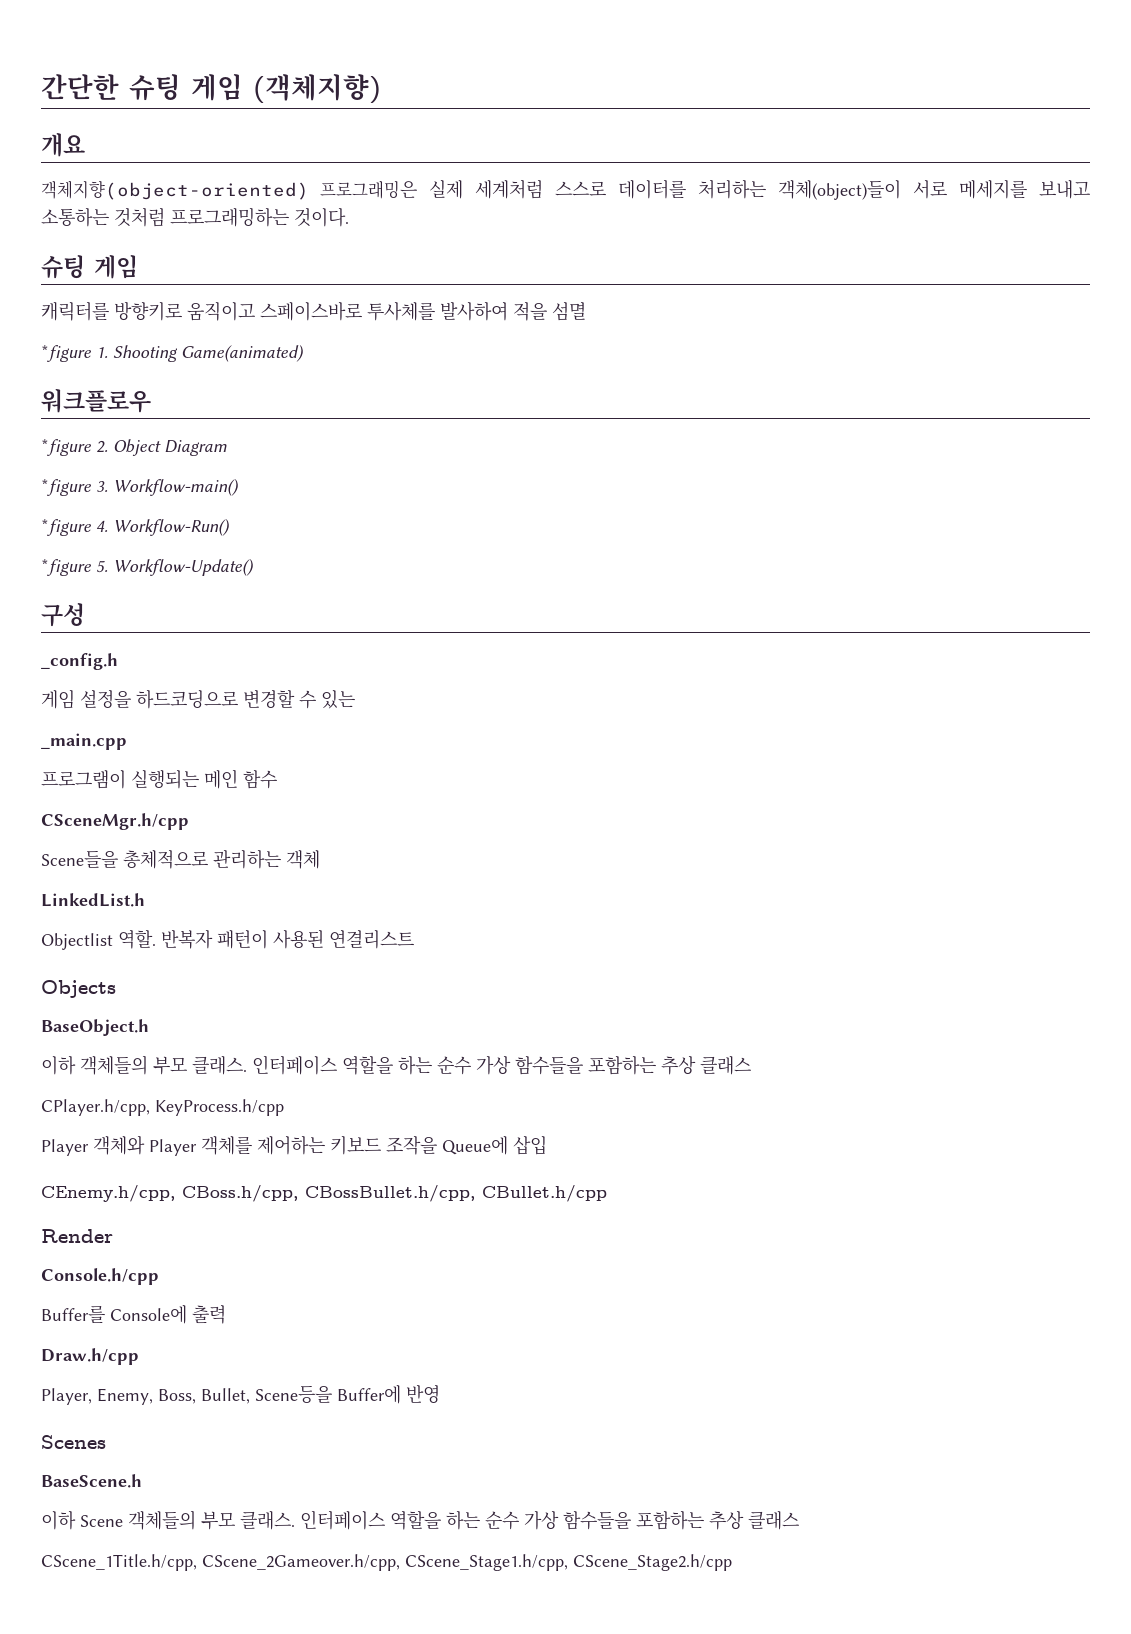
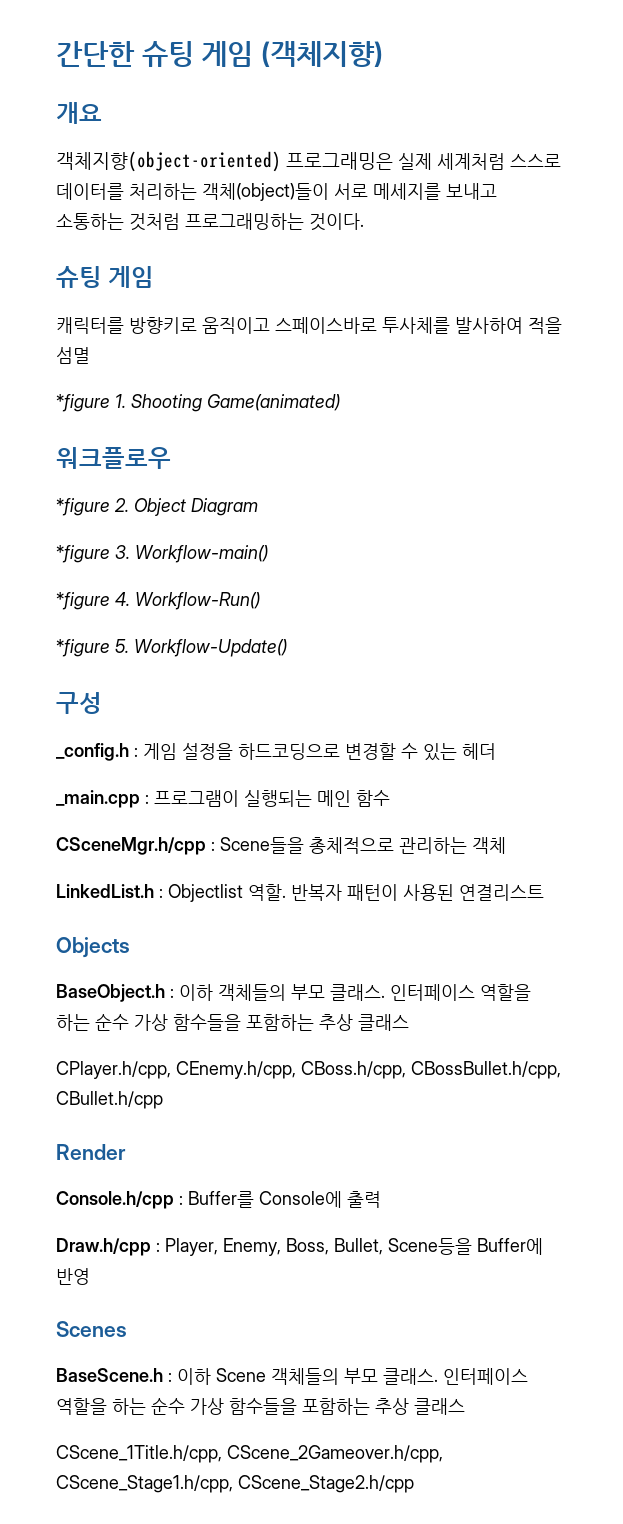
- _config.h
- 게임 설정을 하드코딩으로 변경할 수 있는
+ _config.h : 게임 설정을 하드코딩으로 변경할 수 있는 헤더
- _main.cpp
- 프로그램이 실행되는 메인 함수
+ _main.cpp : 프로그램이 실행되는 메인 함수
- CSceneMgr.h/cpp
- Scene들을 총체적으로 관리하는 객체
+ CSceneMgr.h/cpp : Scene들을 총체적으로 관리하는 객체
- LinkedList.h
- Objectlist 역할.
+ LinkedList.h : Objectlist 역할.
- BaseObject.h
- 이하 객체들의 부모 클래스.
+ BaseObject.h : 이하 객체들의 부모 클래스.
- CPlayer.h/cpp, KeyProcess.h/cpp
- Player 객체와 Player 객체를 제어하는 키보드 조작을 Queue에 삽입
- CEnemy.h/cpp, CBoss.h/cpp, CBossBullet.h/cpp, CBullet.h/cpp
+ CPlayer.h/cpp, CEnemy.h/cpp, CBoss.h/cpp, CBossBullet.h/cpp, CBullet.h/cpp
- Console.h/cpp
- Buffer를 Console에 출력
+ Console.h/cpp : Buffer를 Console에 출력
- Draw.h/cpp
- Player, Enemy, Boss, Bullet, Scene등을 Buffer에 반영
+ Draw.h/cpp : Player, Enemy, Boss, Bullet, Scene등을 Buffer에 반영
- BaseScene.h
- 이하 Scene 객체들의 부모 클래스.
+ BaseScene.h : 이하 Scene 객체들의 부모 클래스.

